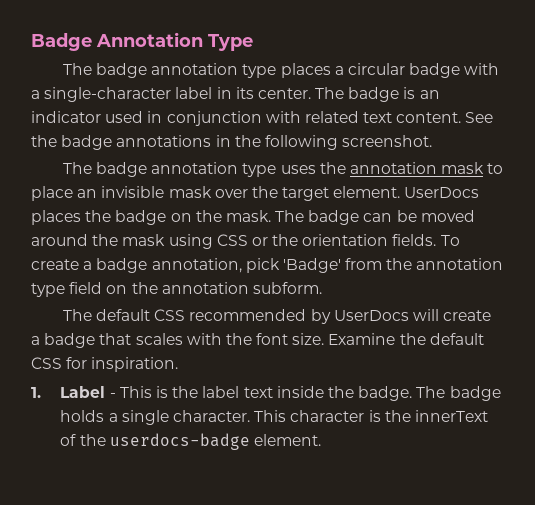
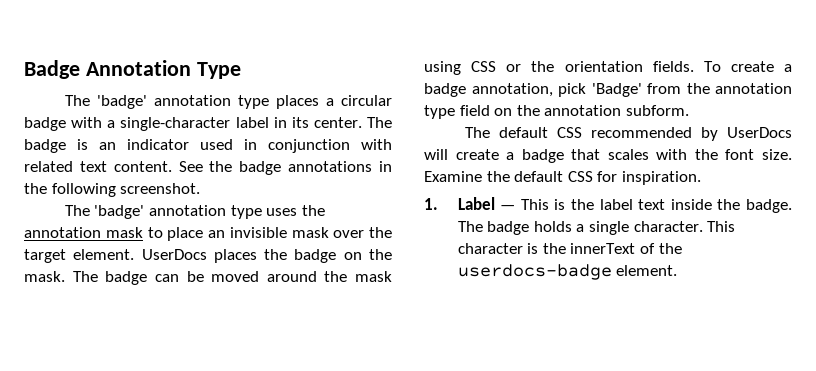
- The badge annotation type places a circular badge with a single-character label in its center.
+ The 'badge' annotation type places a circular badge with a single-character label in its center.
- The badge annotation type uses the annotation mask to place an invisible mask over the target element.
+ The 'badge' annotation type uses the annotation mask to place an invisible mask over the target element.
- 1. Label - This is the label text inside the badge.
+ 1. Label — This is the label text inside the badge.

